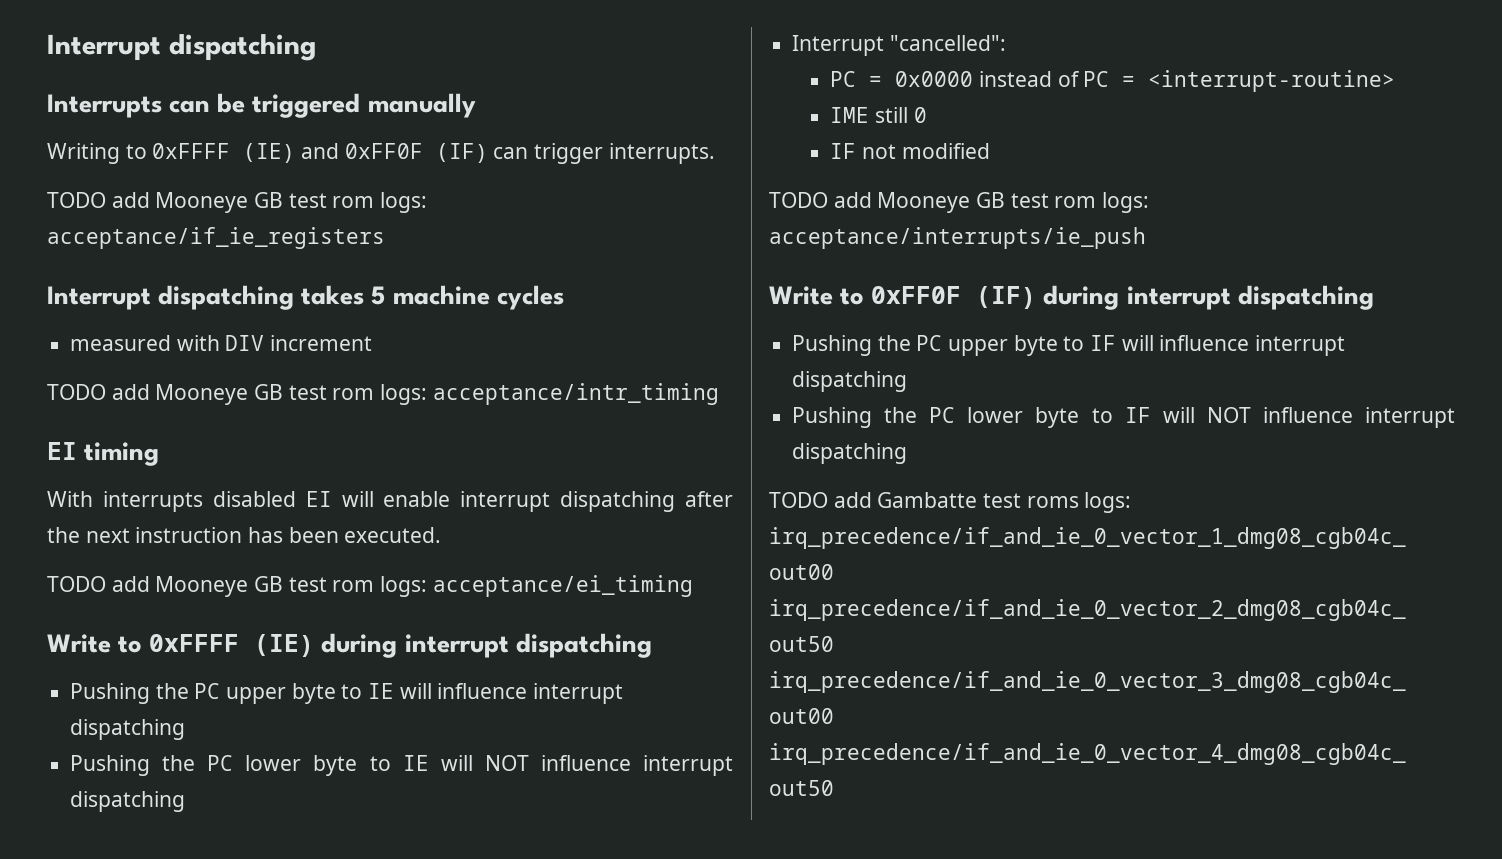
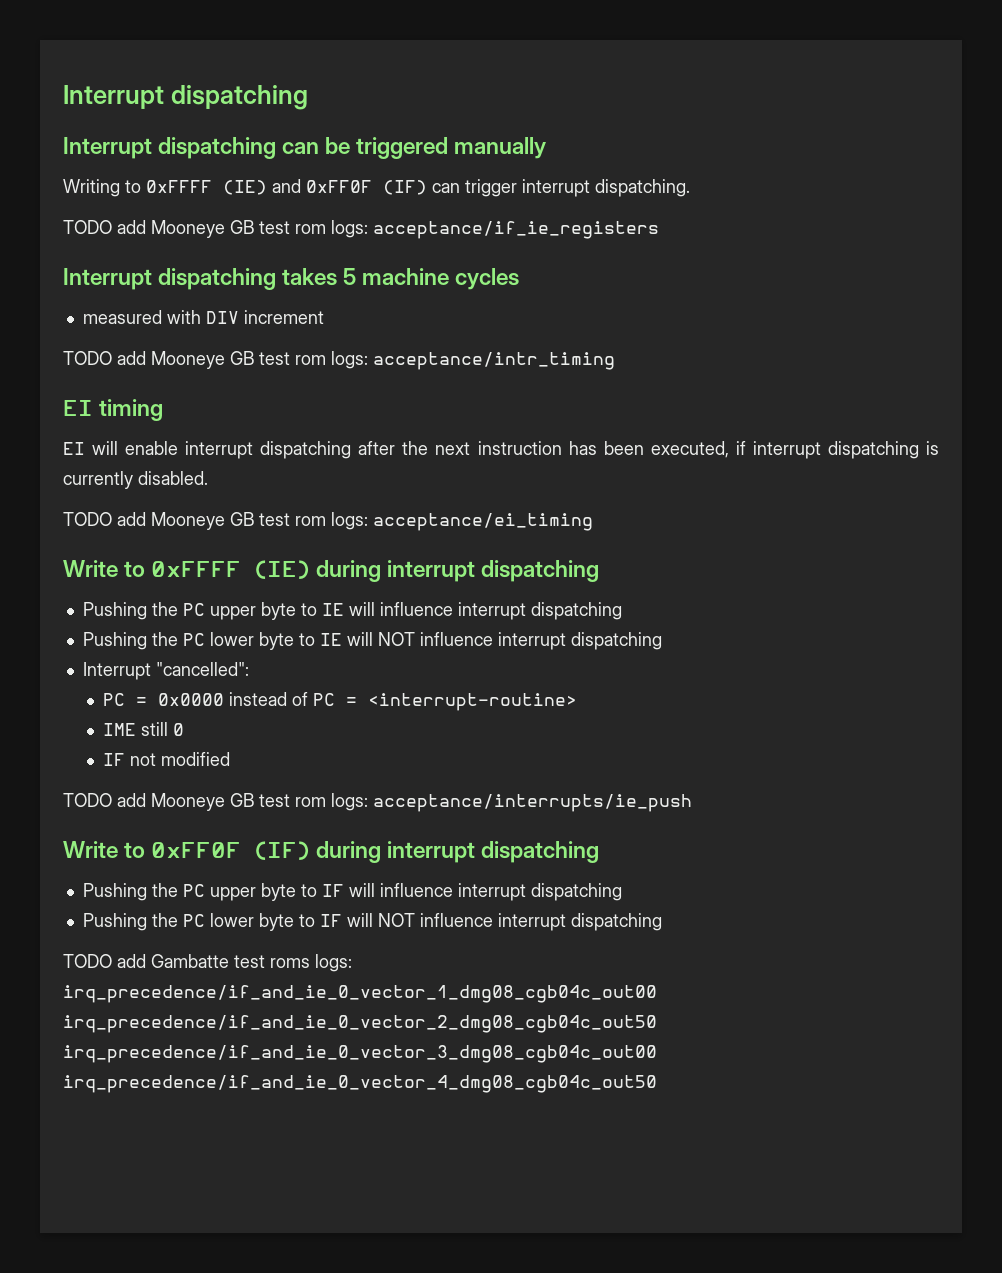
- Interrupts can be triggered manually
+ Interrupt dispatching can be triggered manually
- Writing to 0xFFFF (IE) and 0xFF0F (IF) can trigger interrupts.
+ Writing to 0xFFFF (IE) and 0xFF0F (IF) can trigger interrupt dispatching.
- With interrupts disabled EI will enable interrupt dispatching after the next instruction has been executed.
+ EI will enable interrupt dispatching after the next instruction has been executed, if interrupt dispatching is currently disabled.

